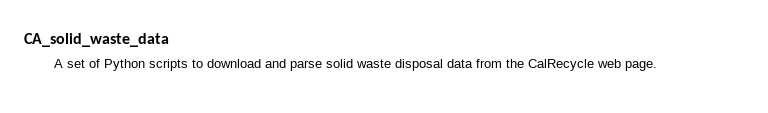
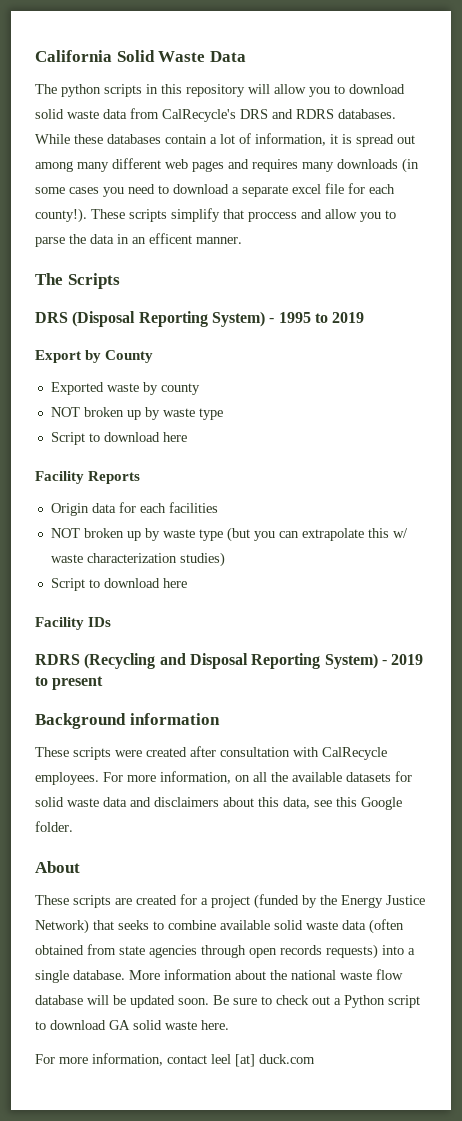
- CA_solid_waste_data
- A set of Python scripts to download and parse solid waste disposal data from the CalRecycle web page.
+ California Solid Waste Data
+ The python scripts in this repository will allow you to download solid waste data from CalRecycle's DRS and RDRS databases. While these databases contain a lot of information, it is spread out among many different web pages and requires many downloads (in some cases you need to download a separate excel file for each county!). These scripts simplify that proccess and allow you to parse the data in an efficent manner.
+ The Scripts
+ DRS (Disposal Reporting System) - 1995 to 2019
+ Export by County
+ Exported waste by county
+ NOT broken up by waste type
+ Script to download here
+ Facility Reports
+ Origin data for each facilities
+ NOT broken up by waste type (but you can extrapolate this w/ waste characterization studies)
+ Script to download here
+ Facility IDs
+ RDRS (Recycling and Disposal Reporting System) - 2019 to present
+ Background information
+ These scripts were created after consultation with CalRecycle employees. For more information, on all the available datasets for solid waste data and disclaimers about this data, see this Google folder.
+ About
+ These scripts are created for a project (funded by the Energy Justice Network) that seeks to combine available solid waste data (often obtained from state agencies through open records requests) into a single database. More information about the national waste flow database will be updated soon. Be sure to check out a Python script to download GA solid waste here.
+ For more information, contact leel [at] duck.com

